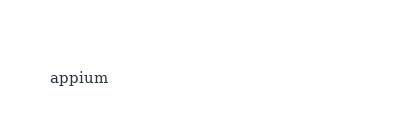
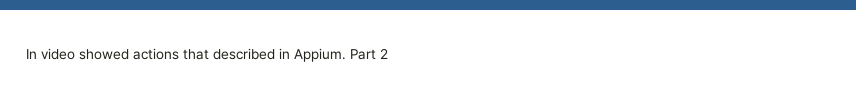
- appium
+ In video showed actions that described in Appium. Part 2

